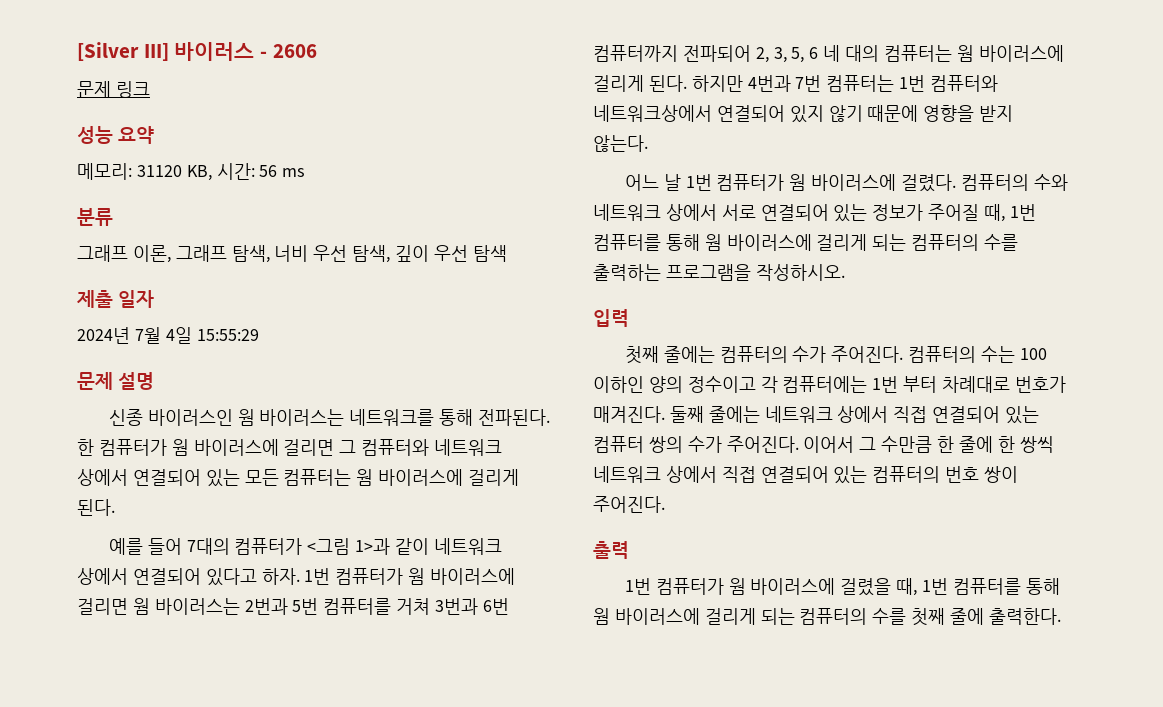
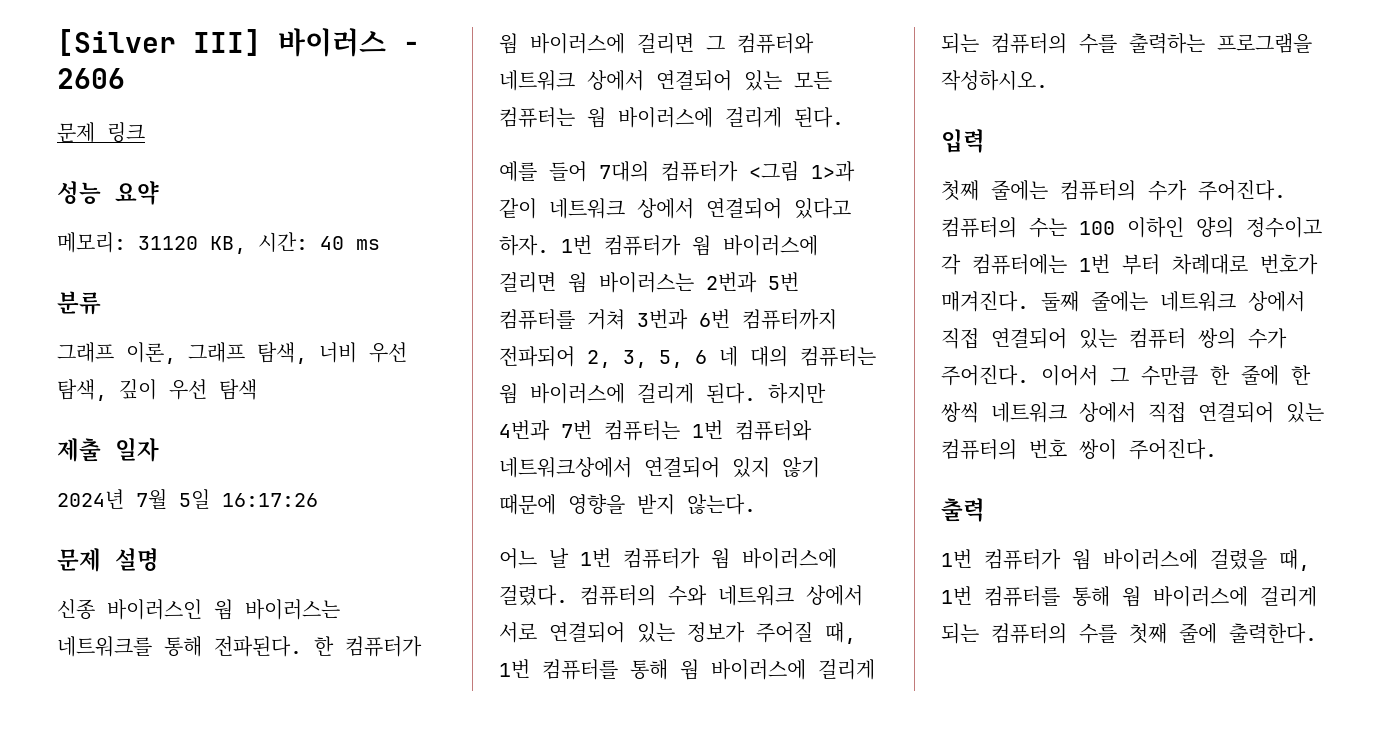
- 메모리: 31120 KB, 시간: 56 ms
+ 메모리: 31120 KB, 시간: 40 ms
- 2024년 7월 4일 15:55:29
+ 2024년 7월 5일 16:17:26

